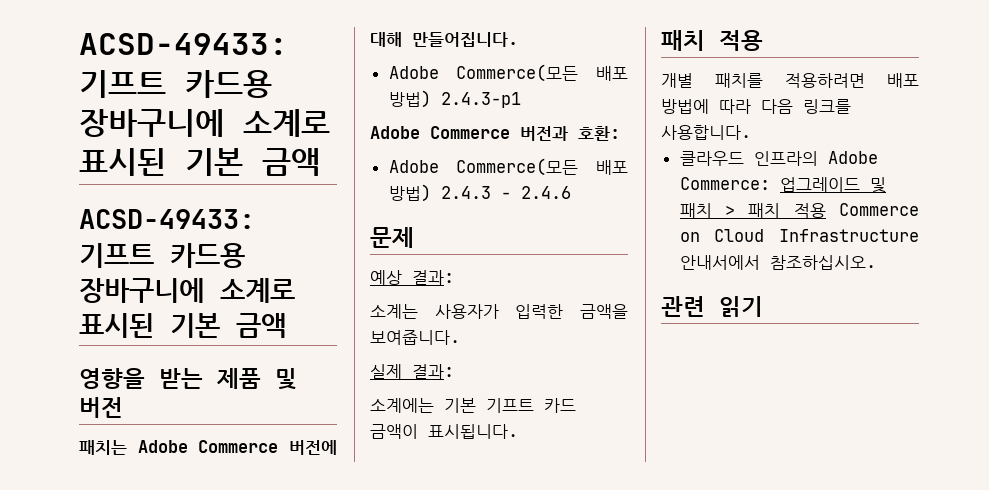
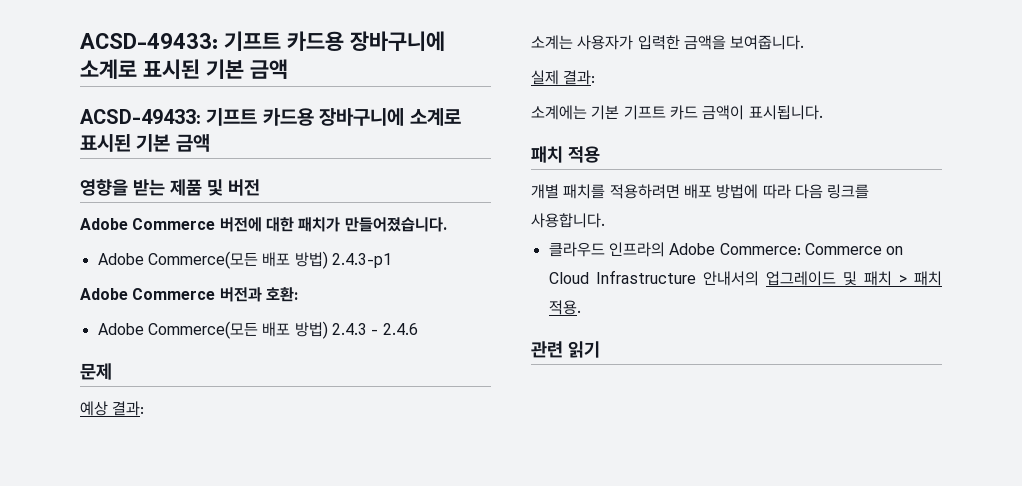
- 패치는 Adobe Commerce 버전에 대해 만들어집니다.
+ Adobe Commerce 버전에 대한 패치가 만들어졌습니다.
- 클라우드 인프라의 Adobe Commerce: 업그레이드 및 패치 > 패치 적용 Commerce on Cloud Infrastructure 안내서에서 참조하십시오.
+ 클라우드 인프라의 Adobe Commerce: Commerce on Cloud Infrastructure 안내서의 업그레이드 및 패치 > 패치 적용.

